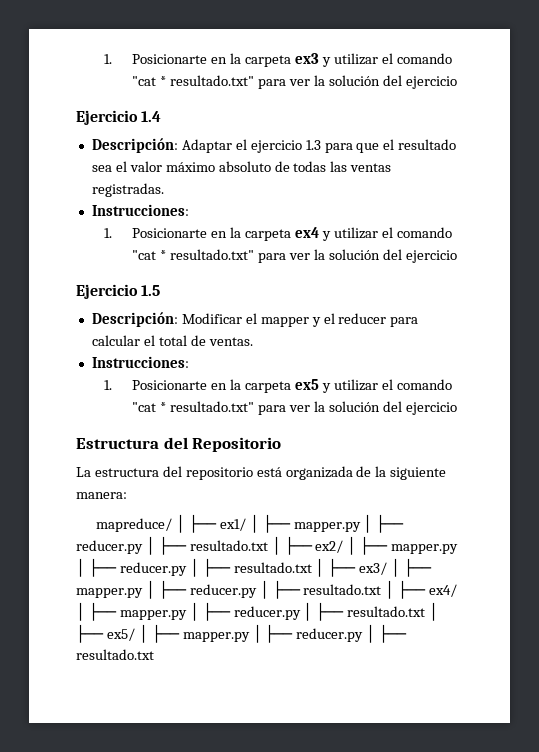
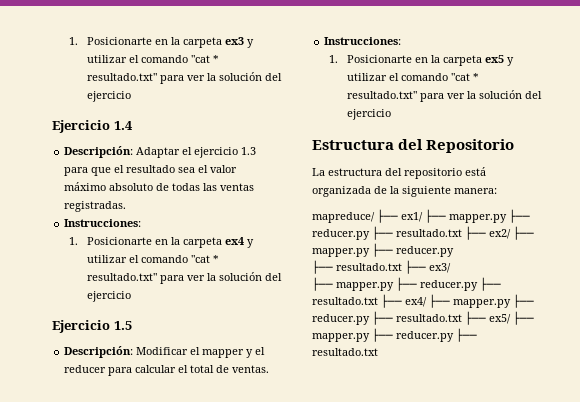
- mapreduce/ │ ├── ex1/ │ ├── mapper.py │ ├── reducer.py │ ├── resultado.txt │ ├── ex2/ │ ├── mapper.py │ ├── reducer.py │ ├── resultado.txt │ ├── ex3/ │ ├── mapper.py │ ├── reducer.py │ ├── resultado.txt │ ├── ex4/ │ ├── mapper.py │ ├── reducer.py │ ├── resultado.txt │ ├── ex5/ │ ├── mapper.py │ ├── reducer.py │ ├── resultado.txt
+ mapreduce/ ├── ex1/ ├── mapper.py ├── reducer.py ├── resultado.txt ├── ex2/ ├── mapper.py ├── reducer.py
+ ├── resultado.txt ├── ex3/
+ ├── mapper.py ├── reducer.py ├── resultado.txt ├── ex4/ ├── mapper.py ├── reducer.py ├── resultado.txt ├── ex5/ ├── mapper.py ├── reducer.py ├── resultado.txt

